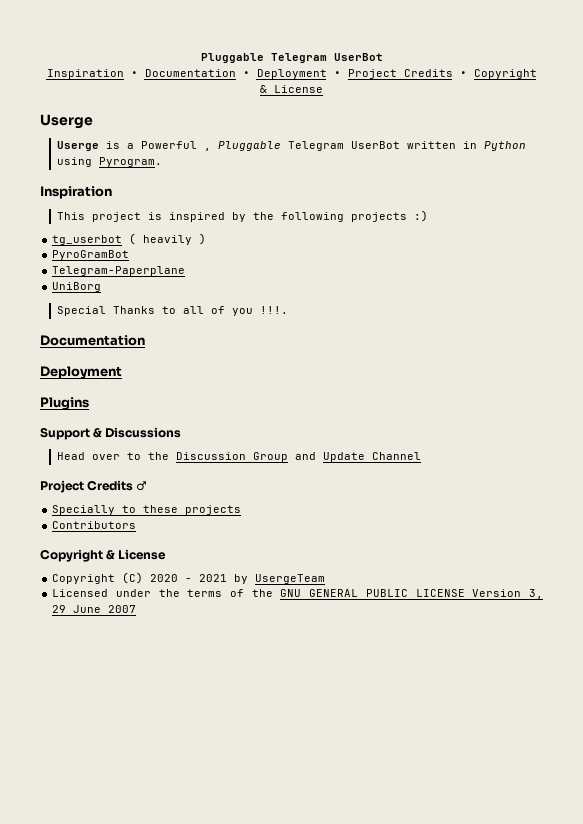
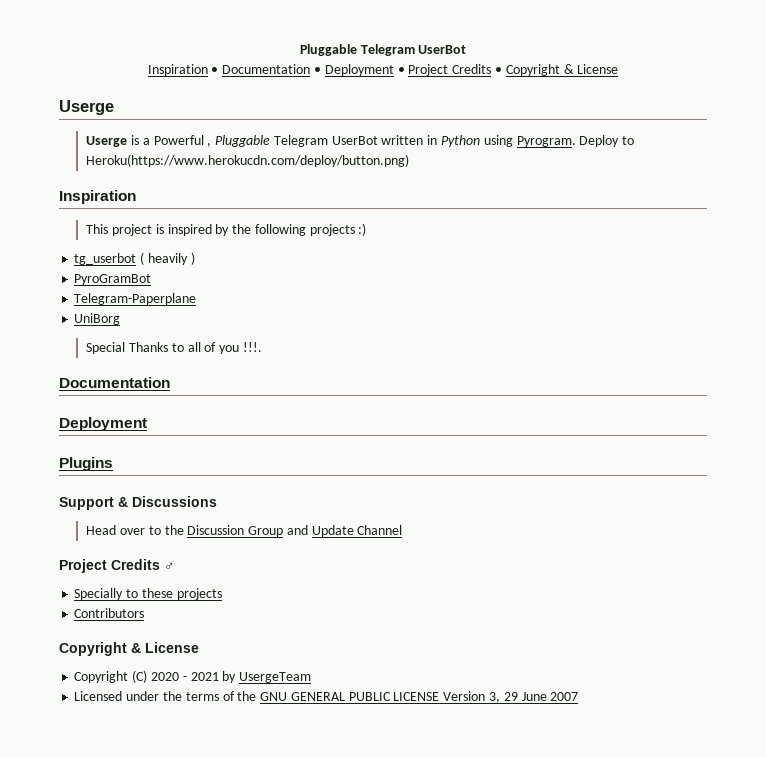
+ Deploy to Heroku(https://www.herokucdn.com/deploy/button.png)

